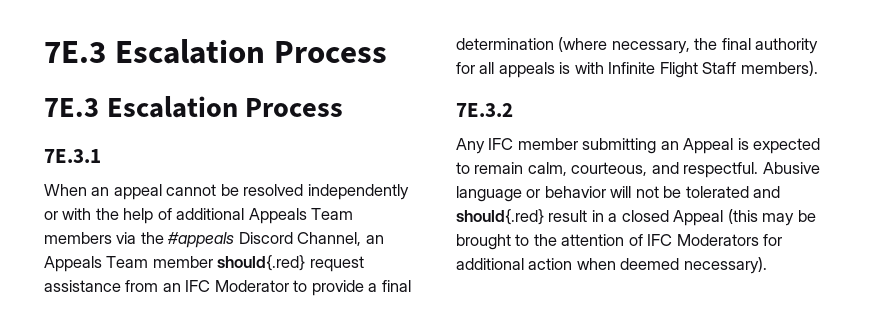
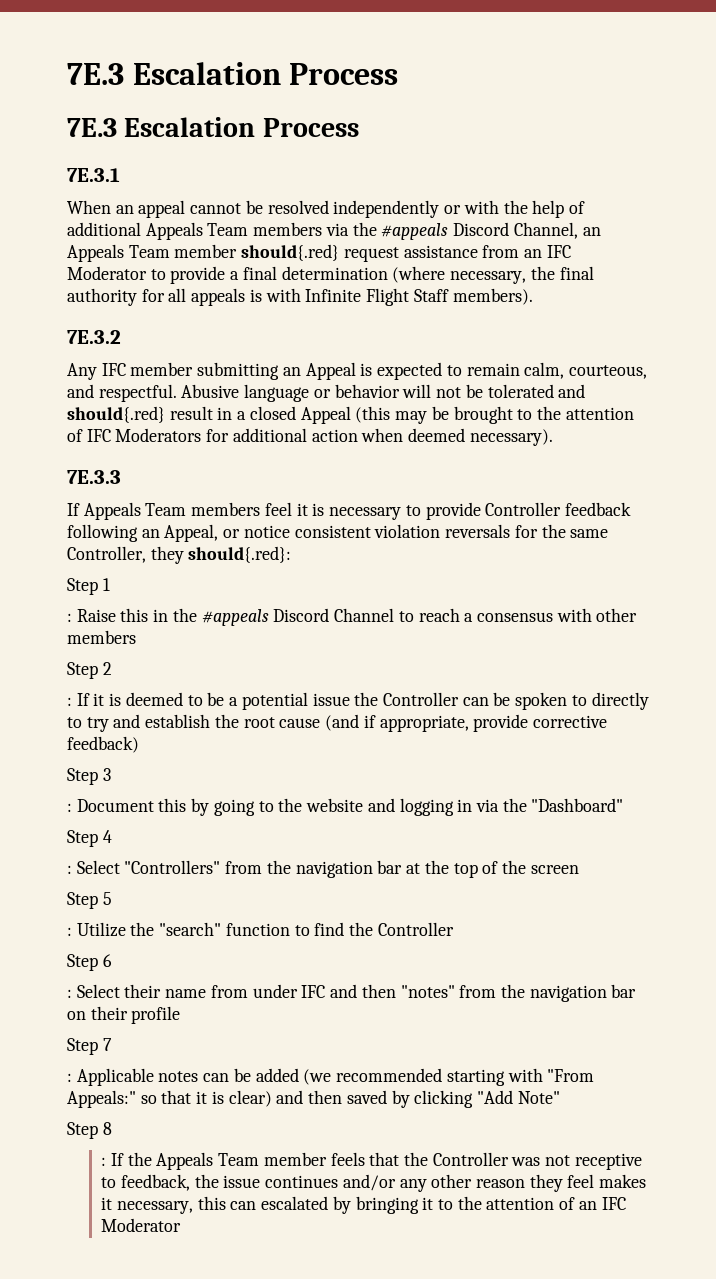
+ 7E.3.3
+ If Appeals Team members feel it is necessary to provide Controller feedback following an Appeal, or notice consistent violation reversals for the same Controller, they should{.red}:
+ Step 1
+ : Raise this in the #appeals Discord Channel to reach a consensus with other members
+ Step 2
+ : If it is deemed to be a potential issue the Controller can be spoken to directly to try and establish the root cause (and if appropriate, provide corrective feedback)
+ Step 3
+ : Document this by going to the website and logging in via the "Dashboard"
+ Step 4
+ : Select "Controllers" from the navigation bar at the top of the screen
+ Step 5
+ : Utilize the "search" function to find the Controller
+ Step 6
+ : Select their name from under IFC and then "notes" from the navigation bar on their profile
+ Step 7
+ : Applicable notes can be added (we recommended starting with "From Appeals:" so that it is clear) and then saved by clicking "Add Note"
+ Step 8
+ : If the Appeals Team member feels that the Controller was not receptive to feedback, the issue continues and/or any other reason they feel makes it necessary, this can escalated by bringing it to the attention of an IFC Moderator

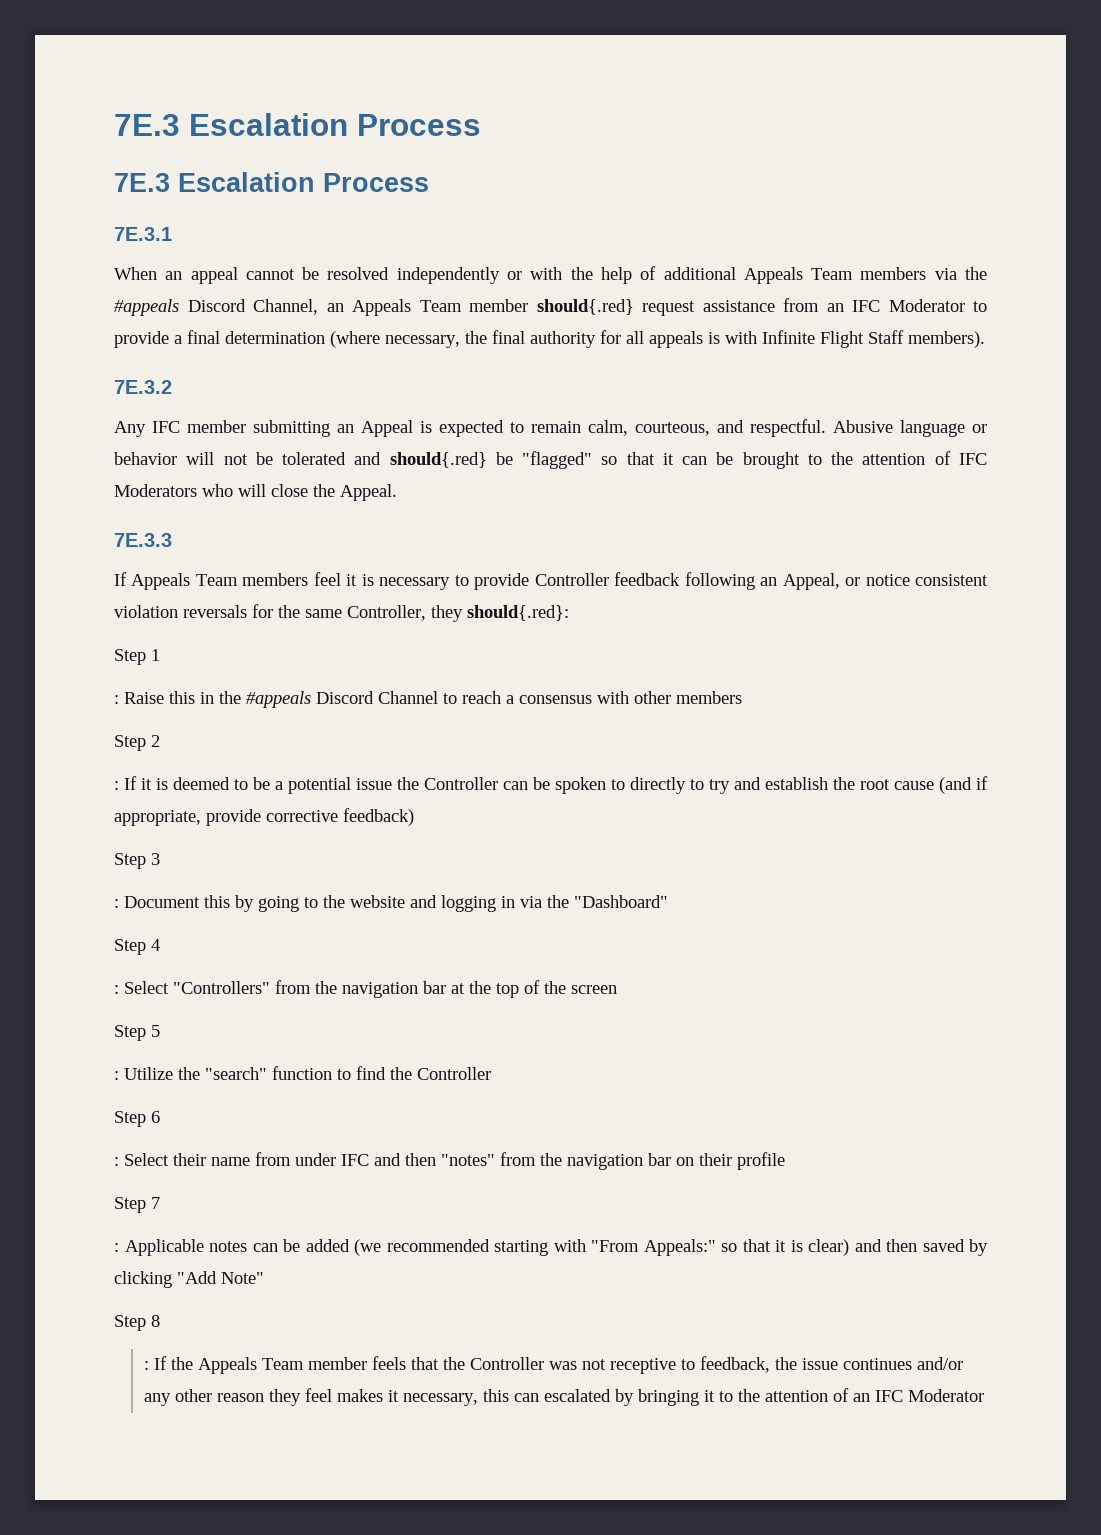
- Abusive language or behavior will not be tolerated and should{.red} result in a closed Appeal (this may be brought to the attention of IFC Moderators for additional action when deemed necessary).
+ Abusive language or behavior will not be tolerated and should{.red} be "flagged" so that it can be brought to the attention of IFC Moderators who will close the Appeal.

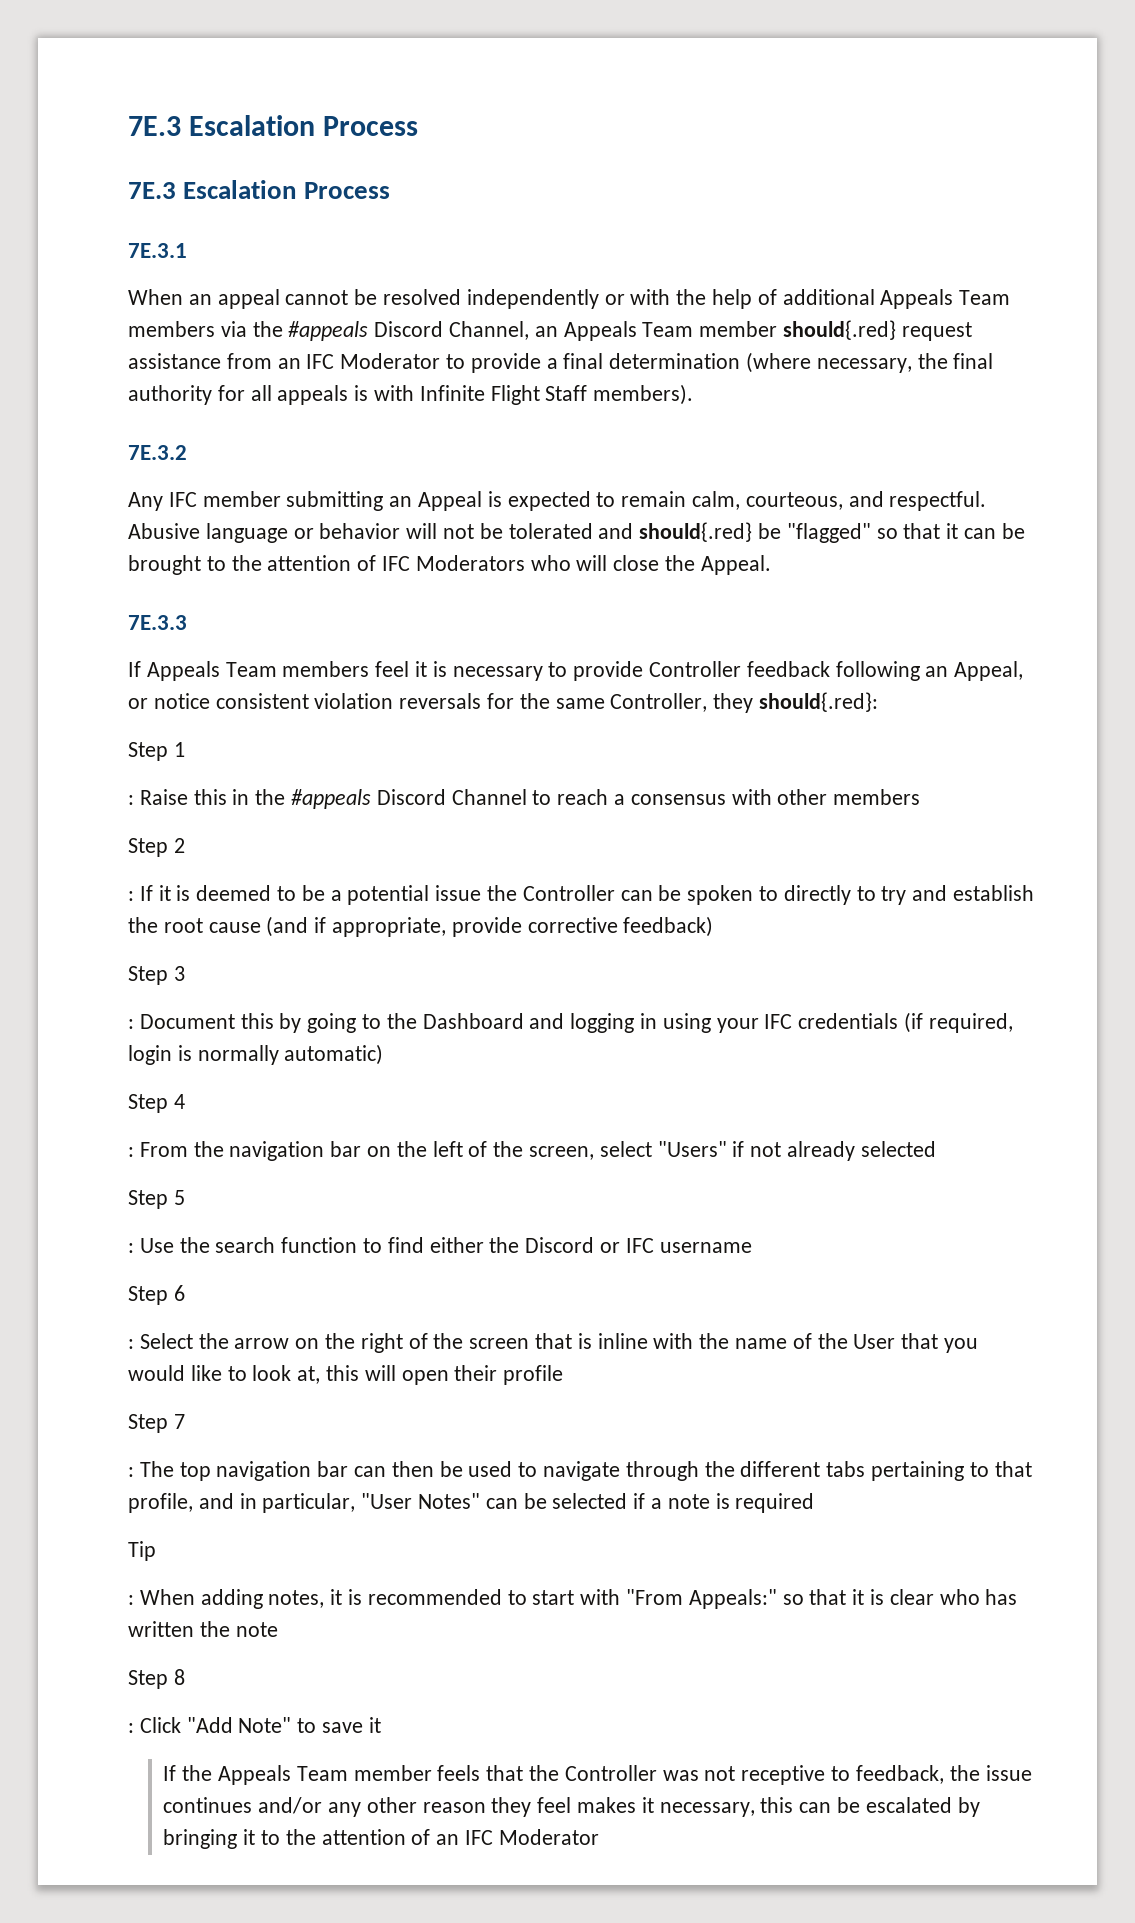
- : Document this by going to the website and logging in via the "Dashboard"
+ : Document this by going to the Dashboard and logging in using your IFC credentials (if required, login is normally automatic)
  Step 4
- : Select "Controllers" from the navigation bar at the top of the screen
+ : From the navigation bar on the left of the screen, select "Users" if not already selected
  Step 5
- : Utilize the "search" function to find the Controller
+ : Use the search function to find either the Discord or IFC username
  Step 6
- : Select their name from under IFC and then "notes" from the navigation bar on their profile
+ : Select the arrow on the right of the screen that is inline with the name of the User that you would like to look at, this will open their profile
- : Applicable notes can be added (we recommended starting with "From Appeals:" so that it is clear) and then saved by clicking "Add Note"
+ : The top navigation bar can then be used to navigate through the different tabs pertaining to that profile, and in particular, "User Notes" can be selected if a note is required
+ Tip
+ : When adding notes, it is recommended to start with "From Appeals:" so that it is clear who has written the note
  Step 8
- : If the Appeals Team member feels that the Controller was not receptive to feedback, the issue continues and/or any other reason they feel makes it necessary, this can escalated by bringing it to the attention of an IFC Moderator
+ : Click "Add Note" to save it
+ If the Appeals Team member feels that the Controller was not receptive to feedback, the issue continues and/or any other reason they feel makes it necessary, this can be escalated by bringing it to the attention of an IFC Moderator

